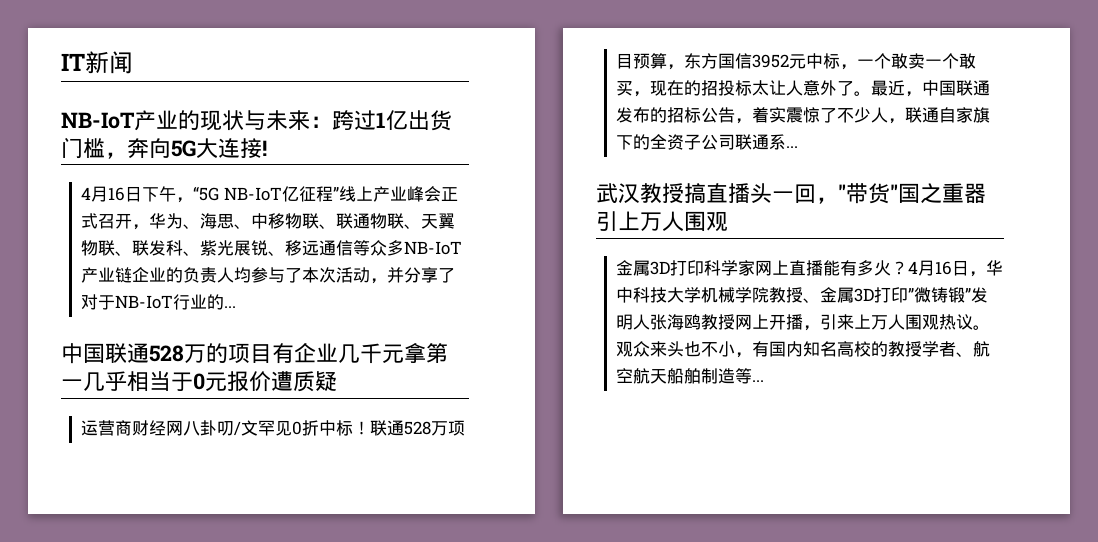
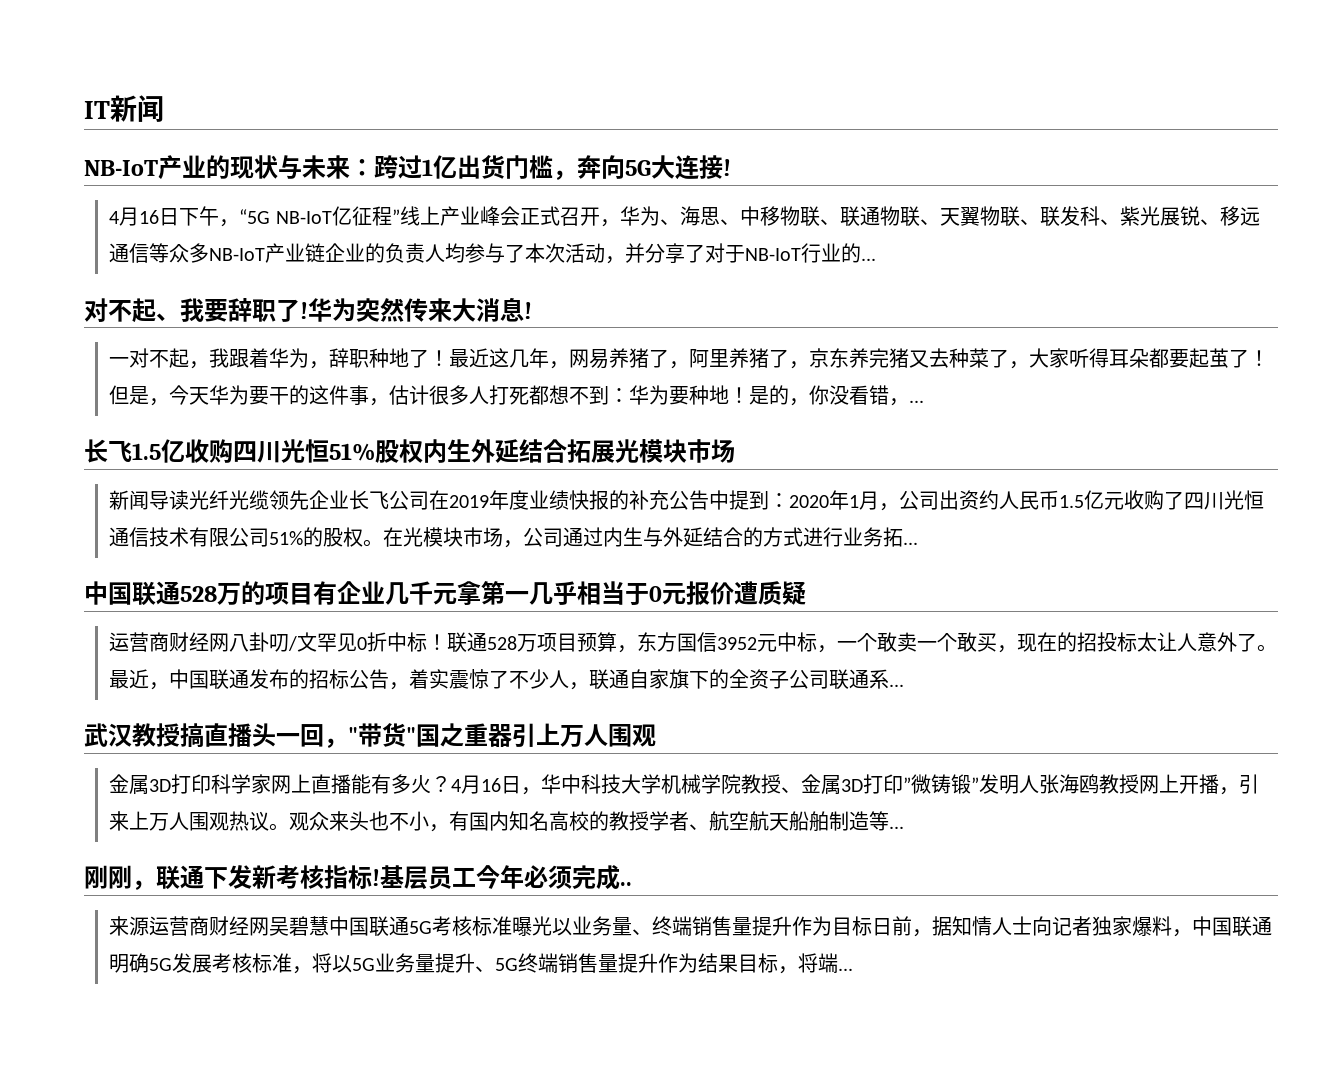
+ 对不起、我要辞职了!华为突然传来大消息!
+ 一对不起，我跟着华为，辞职种地了！最近这几年，网易养猪了，阿里养猪了，京东养完猪又去种菜了，大家听得耳朵都要起茧了！但是，今天华为要干的这件事，估计很多人打死都想不到：华为要种地！是的，你没看错，...
+ 长飞1.5亿收购四川光恒51%股权内生外延结合拓展光模块市场
+ 新闻导读光纤光缆领先企业长飞公司在2019年度业绩快报的补充公告中提到：2020年1月，公司出资约人民币1.5亿元收购了四川光恒通信技术有限公司51%的股权。在光模块市场，公司通过内生与外延结合的方式进行业务拓...
+ 刚刚，联通下发新考核指标!基层员工今年必须完成..
+ 来源运营商财经网吴碧慧中国联通5G考核标准曝光以业务量、终端销售量提升作为目标日前，据知情人士向记者独家爆料，中国联通明确5G发展考核标准，将以5G业务量提升、5G终端销售量提升作为结果目标，将端...

